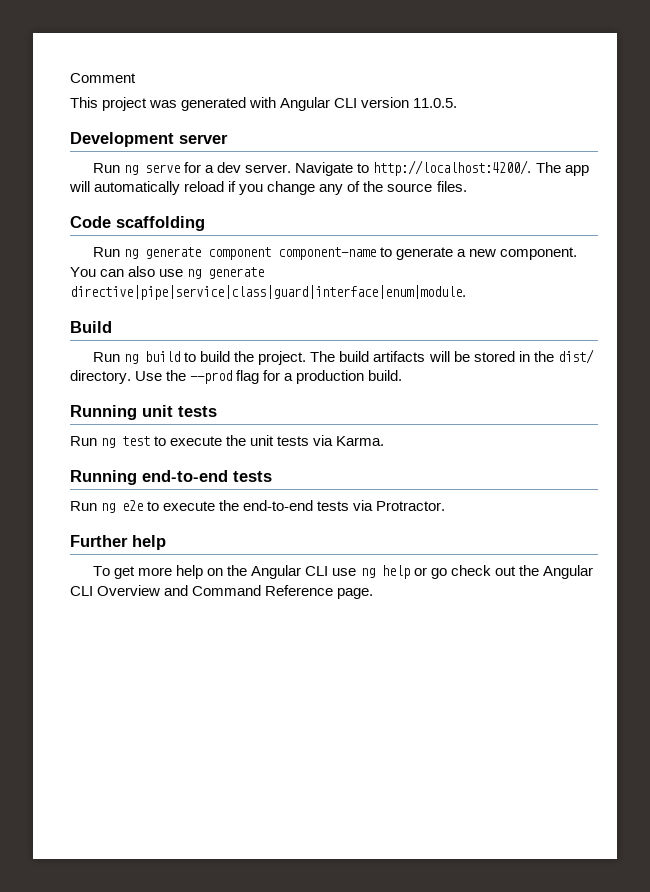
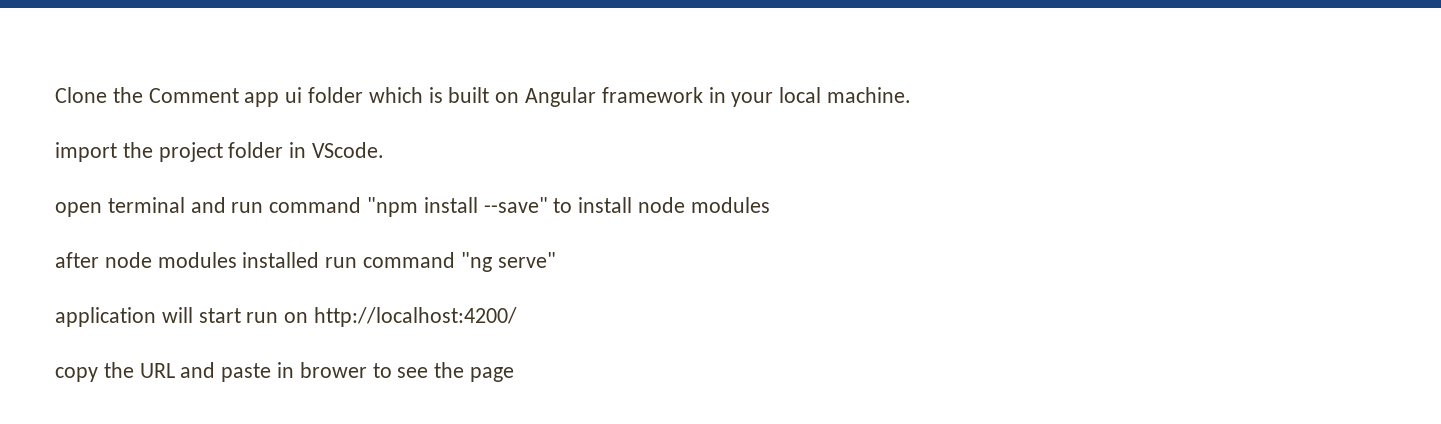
- Comment
- This project was generated with Angular CLI version 11.0.5.
- Development server
- Run ng serve for a dev server. Navigate to http://localhost:4200/. The app will automatically reload if you change any of the source files.
- Code scaffolding
- Run ng generate component component-name to generate a new component. You can also use ng generate directive|pipe|service|class|guard|interface|enum|module.
- Build
- Run ng build to build the project. The build artifacts will be stored in the dist/ directory. Use the --prod flag for a production build.
- Running unit tests
- Run ng test to execute the unit tests via Karma.
- Running end-to-end tests
- Run ng e2e to execute the end-to-end tests via Protractor.
- Further help
- To get more help on the Angular CLI use ng help or go check out the Angular CLI Overview and Command Reference page.
+ Clone the Comment app ui folder which is built on Angular framework in your local machine.
+ import the project folder in VScode.
+ open terminal and run command "npm install --save" to install node modules
+ after node modules installed run command "ng serve"
+ application will start run on http://localhost:4200/
+ copy the URL and paste in brower to see the page

